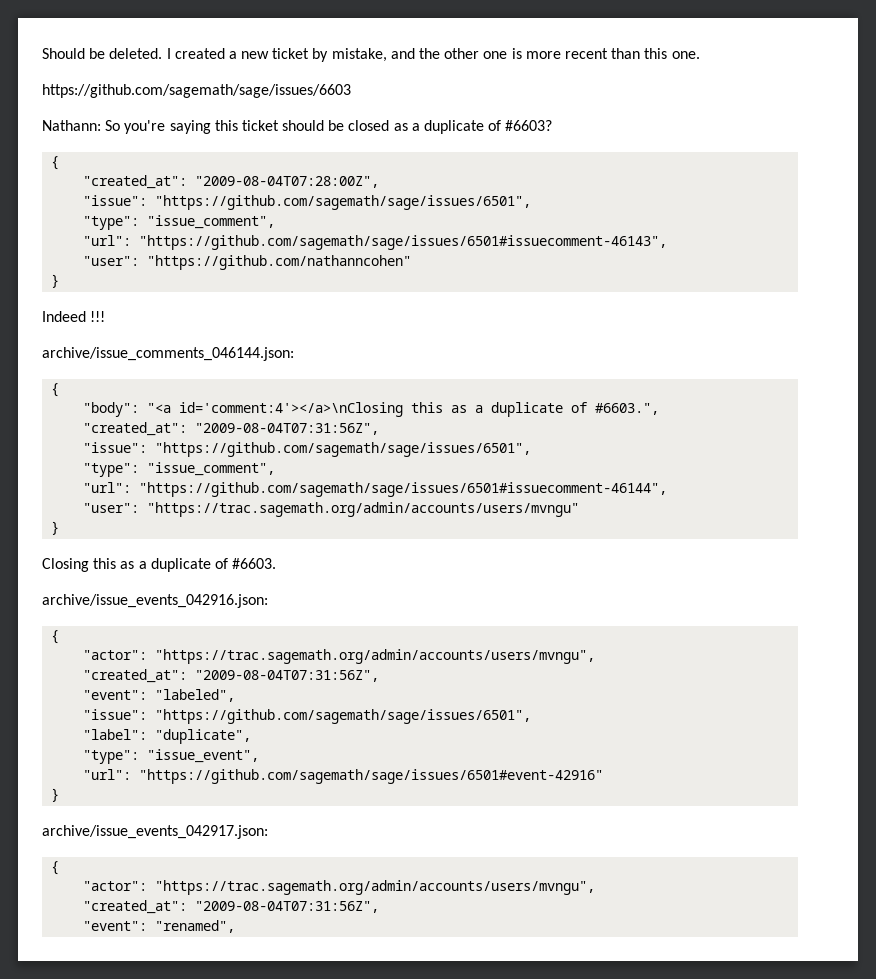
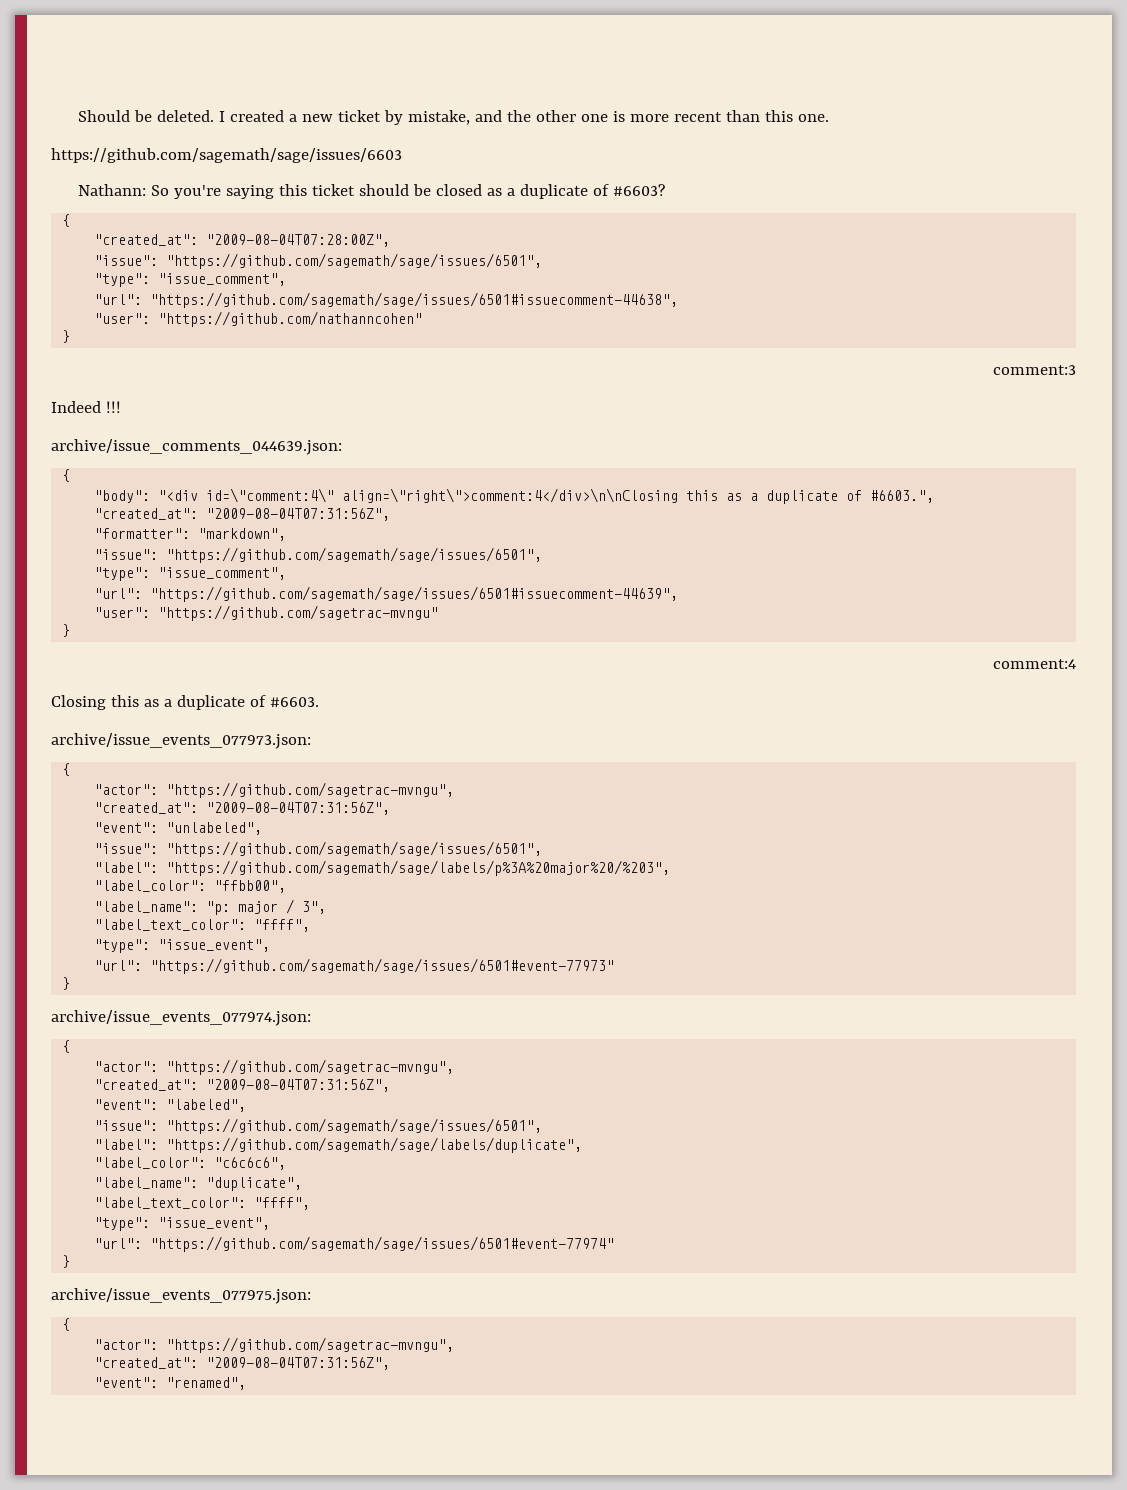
- "url": "https://github.com/sagemath/sage/issues/6501#issuecomment-46143",
+ "url": "https://github.com/sagemath/sage/issues/6501#issuecomment-44638",
+ comment:3
- archive/issue_comments_046144.json:
+ archive/issue_comments_044639.json:
- "body": "<a id='comment:4'></a>\nClosing this as a duplicate of #6603.",
+ "body": "<div id=\"comment:4\" align=\"right\">comment:4</div>\n\nClosing this as a duplicate of #6603.",
  "created_at": "2009-08-04T07:31:56Z",
+ "formatter": "markdown",
  "issue": "https://github.com/sagemath/sage/issues/6501",
  "type": "issue_comment",
- "url": "https://github.com/sagemath/sage/issues/6501#issuecomment-46144",
- "user": "https://trac.sagemath.org/admin/accounts/users/mvngu"
+ "url": "https://github.com/sagemath/sage/issues/6501#issuecomment-44639",
+ "user": "https://github.com/sagetrac-mvngu"
  }
+ comment:4
- archive/issue_events_042916.json:
+ archive/issue_events_077973.json:
  {
- "actor": "https://trac.sagemath.org/admin/accounts/users/mvngu",
+ "actor": "https://github.com/sagetrac-mvngu",
+ "created_at": "2009-08-04T07:31:56Z",
+ "event": "unlabeled",
+ "issue": "https://github.com/sagemath/sage/issues/6501",
+ "label": "https://github.com/sagemath/sage/labels/p%3A%20major%20/%203",
+ "label_color": "ffbb00",
+ "label_name": "p: major / 3",
+ "label_text_color": "ffff",
+ "type": "issue_event",
+ "url": "https://github.com/sagemath/sage/issues/6501#event-77973"
+ }
+ archive/issue_events_077974.json:
+ {
+ "actor": "https://github.com/sagetrac-mvngu",
- "label": "duplicate",
+ "label": "https://github.com/sagemath/sage/labels/duplicate",
+ "label_color": "c6c6c6",
+ "label_name": "duplicate",
+ "label_text_color": "ffff",
  "type": "issue_event",
- "url": "https://github.com/sagemath/sage/issues/6501#event-42916"
+ "url": "https://github.com/sagemath/sage/issues/6501#event-77974"
  }
- archive/issue_events_042917.json:
+ archive/issue_events_077975.json:
  {
- "actor": "https://trac.sagemath.org/admin/accounts/users/mvngu",
+ "actor": "https://github.com/sagetrac-mvngu",

